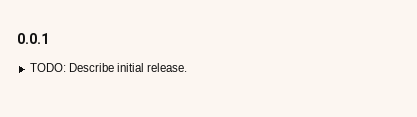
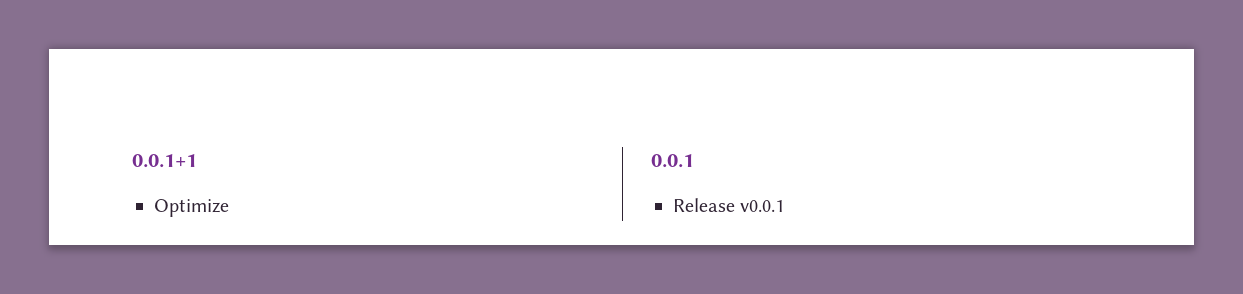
+ 0.0.1+1
+ Optimize
- TODO: Describe initial release.
+ Release v0.0.1

